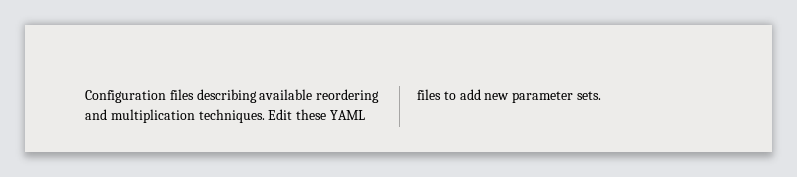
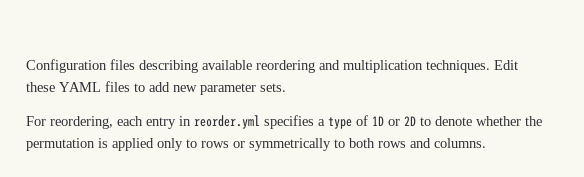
+ For reordering, each entry in reorder.yml specifies a type of 1D or 2D to denote whether the permutation is applied only to rows or symmetrically to both rows and columns.

